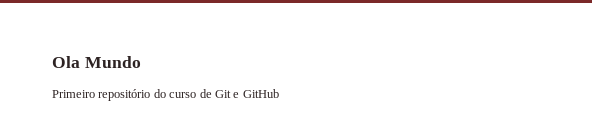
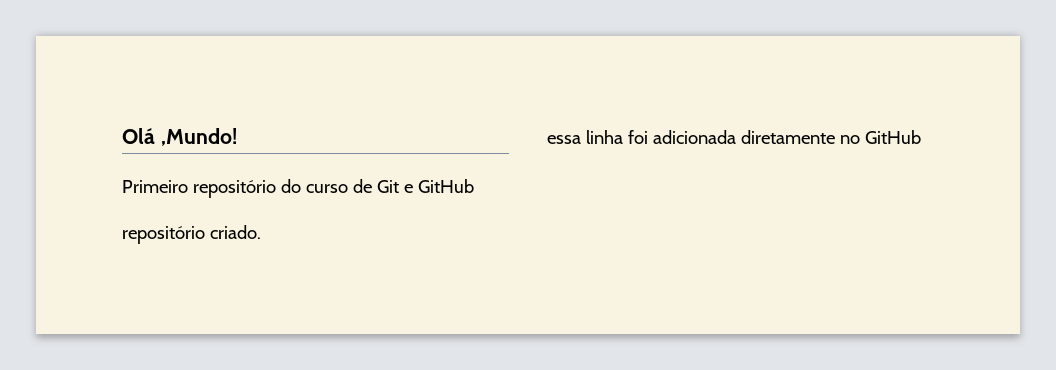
- Ola Mundo
+ Olá ,Mundo!
+ repositório criado.
+ essa linha foi adicionada diretamente no GitHub

